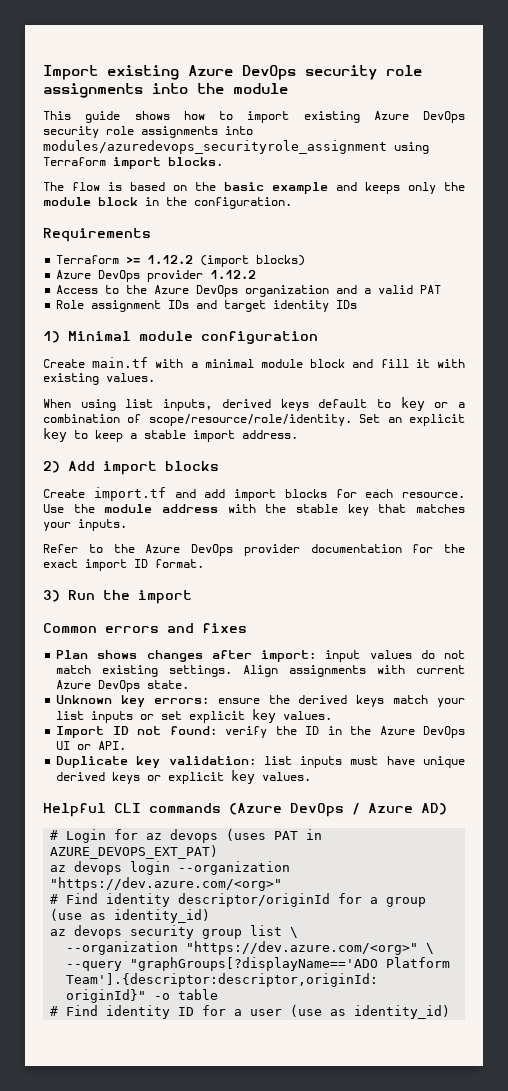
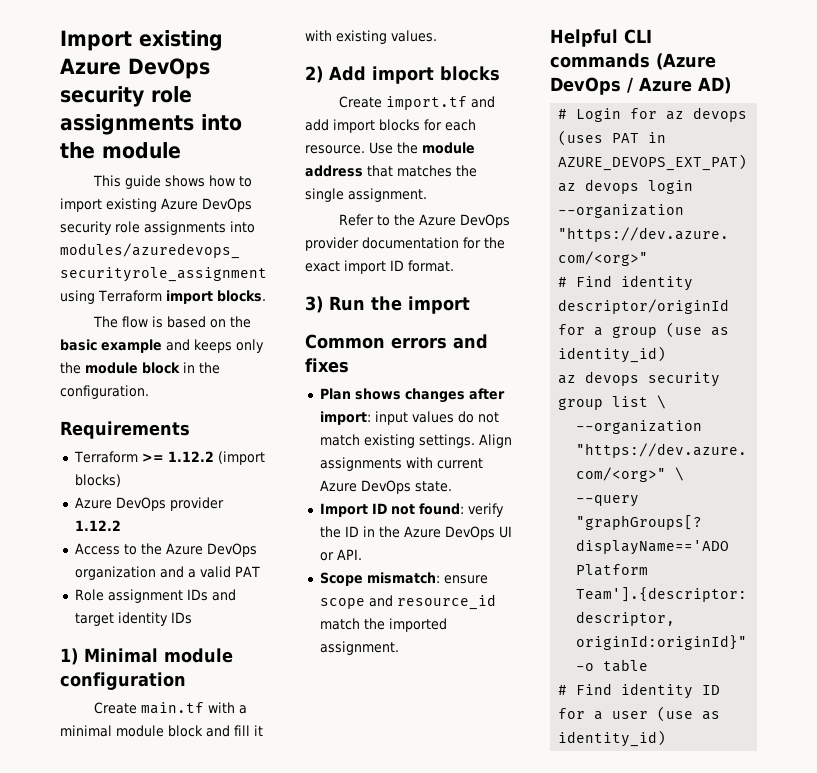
- When using list inputs, derived keys default to key or a combination of scope/resource/role/identity. Set an explicit key to keep a stable import address.
- Use the module address with the stable key that matches your inputs.
+ Use the module address that matches the single assignment.
- Unknown key errors: ensure the derived keys match your list inputs or set explicit key values.
- Duplicate key validation: list inputs must have unique derived keys or explicit key values.
+ Scope mismatch: ensure scope and resource_id match the imported assignment.

